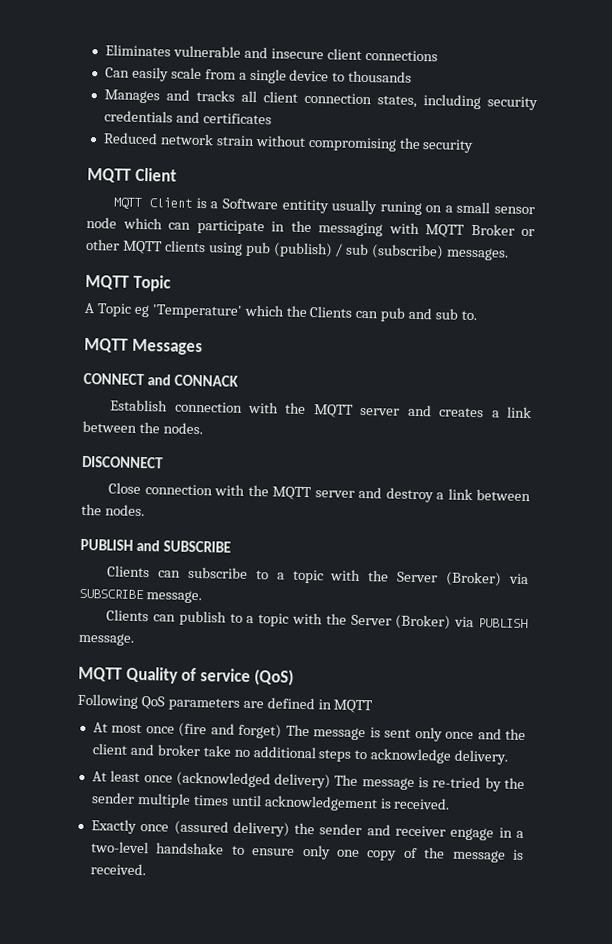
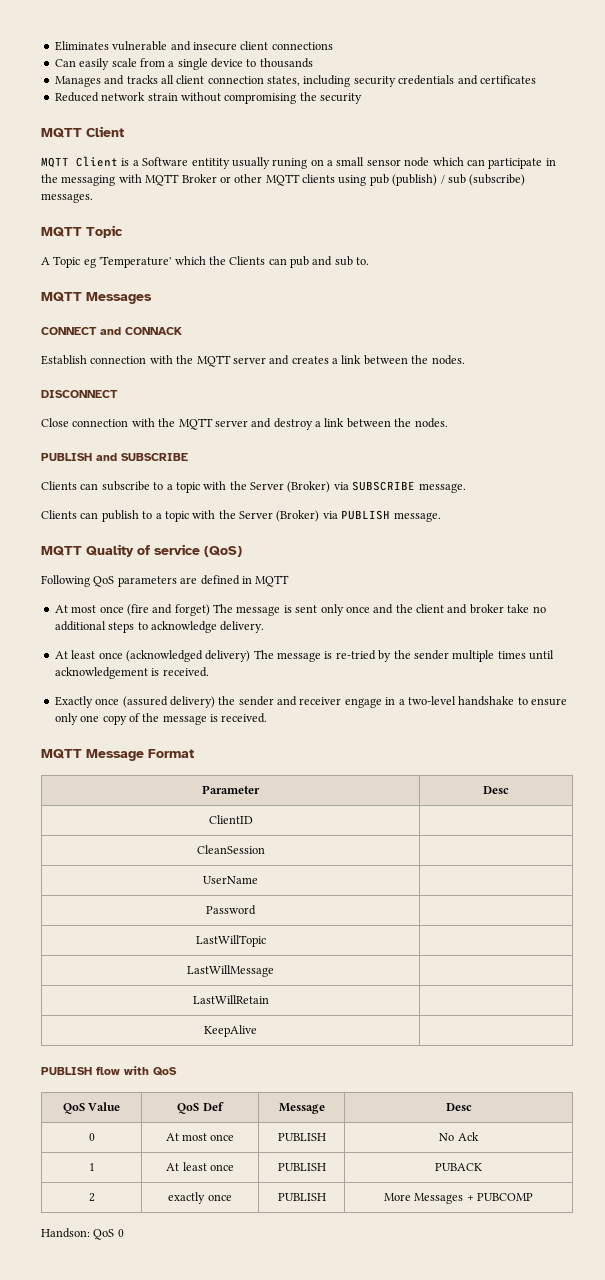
+ MQTT Message Format
+ Parameter | Desc
+ ClientID |
+ CleanSession |
+ UserName |
+ Password |
+ LastWillTopic |
+ LastWillMessage |
+ LastWillRetain |
+ KeepAlive |
+ PUBLISH flow with QoS
+ QoS Value | QoS Def | Message | Desc
+ 0 | At most once | PUBLISH | No Ack
+ 1 | At least once | PUBLISH | PUBACK
+ 2 | exactly once | PUBLISH | More Messages + PUBCOMP
+ Handson: QoS 0

